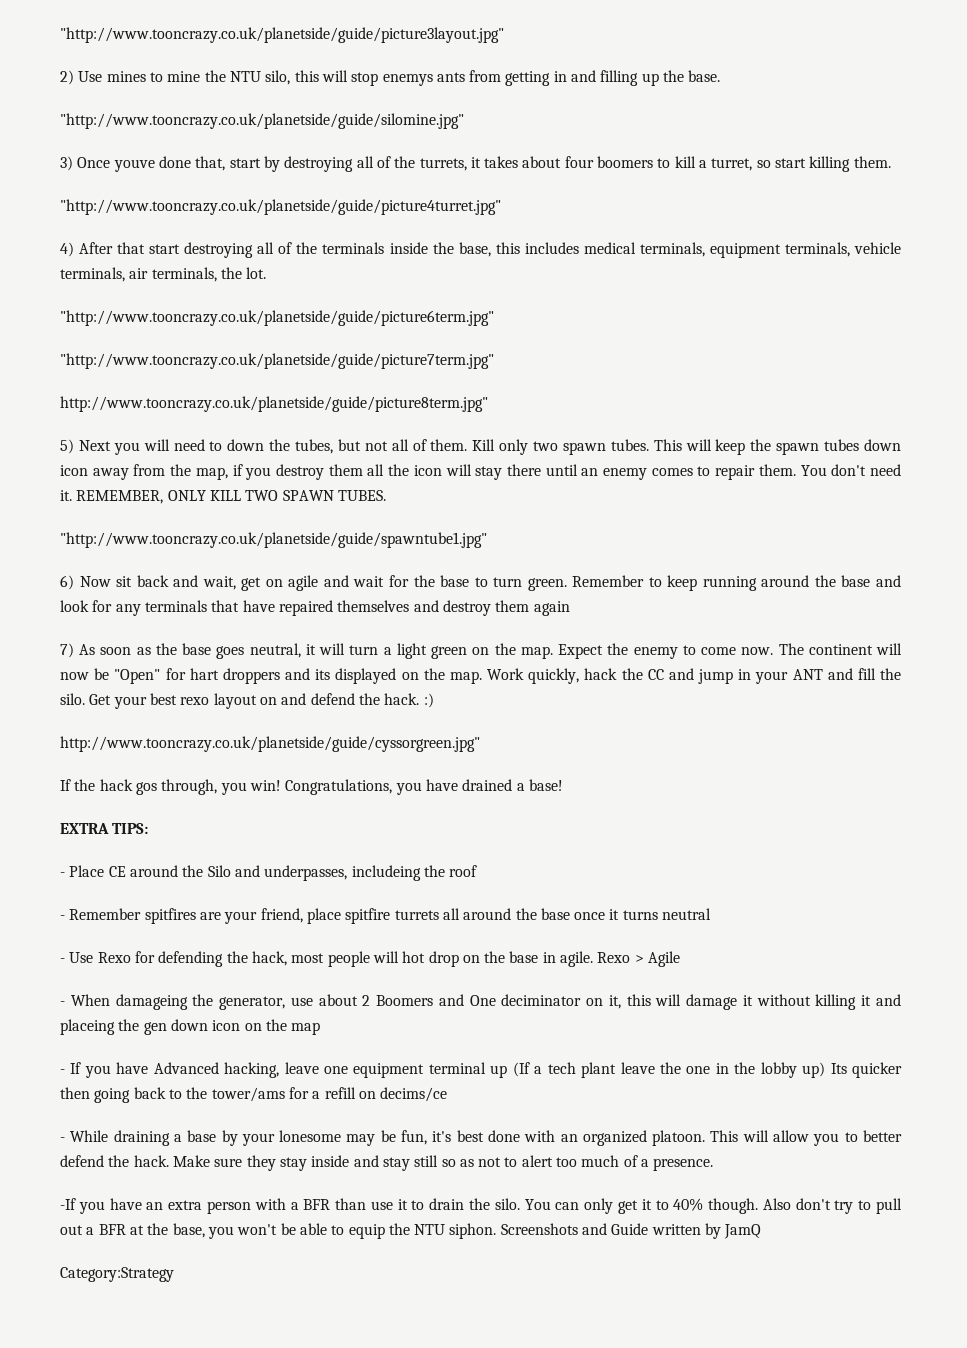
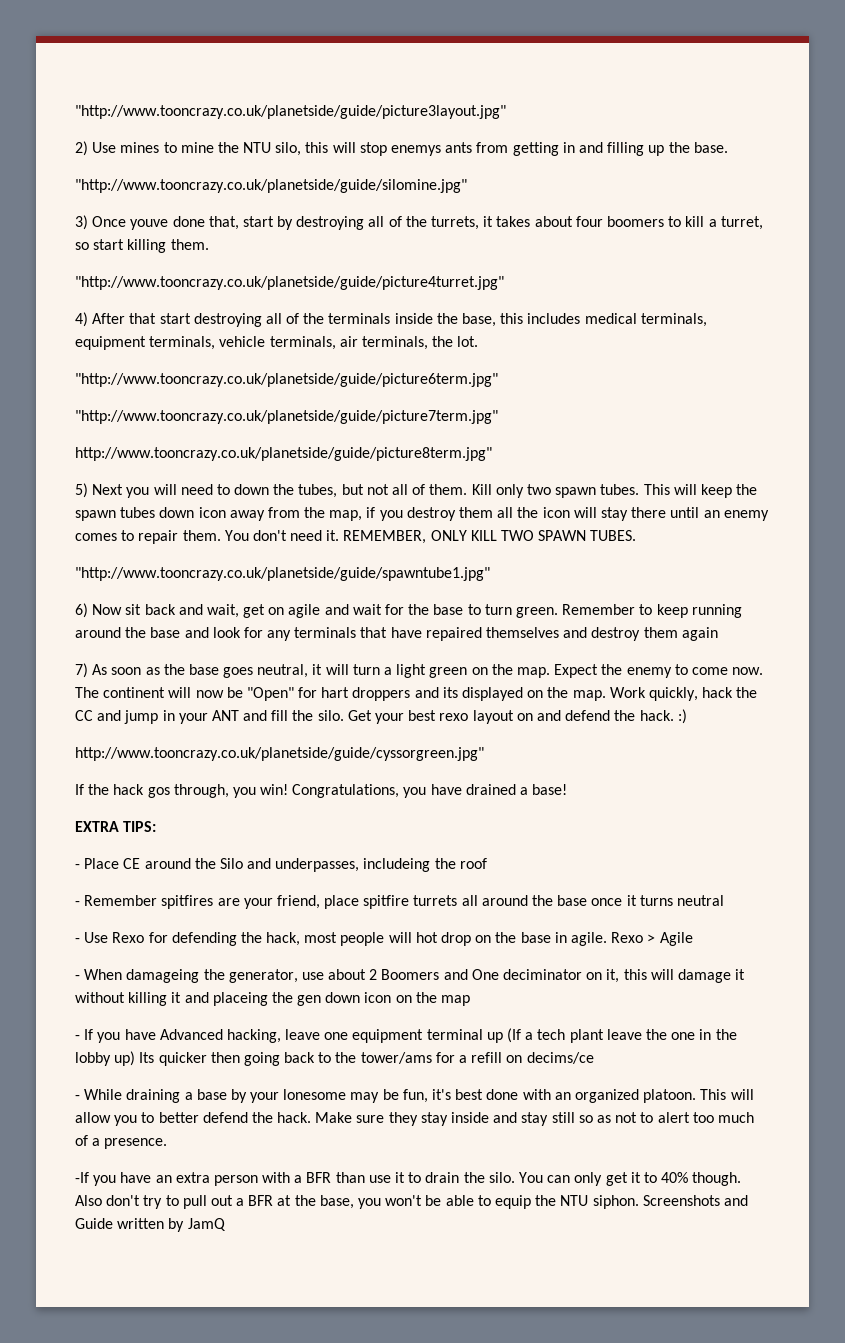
- Category:Strategy

